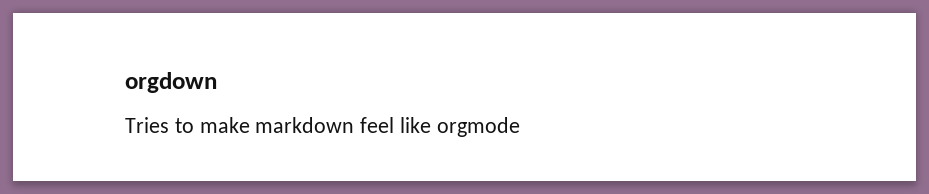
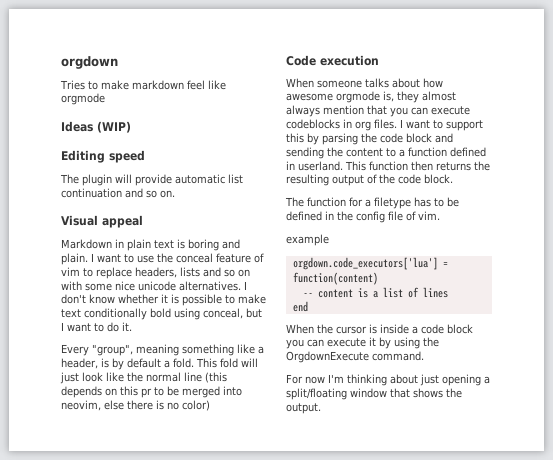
+ Ideas (WIP)
+ Editing speed
+ The plugin will provide automatic list continuation and so on.
+ Visual appeal
+ Markdown in plain text is boring and plain. I want to use the conceal feature of vim to replace headers, lists and so on with some nice unicode alternatives. I don't know whether it is possible to make text conditionally bold using conceal, but I want to do it.
+ Every "group", meaning something like a header, is by default a fold. This fold will just look like the normal line (this depends on this pr to be merged into neovim, else there is no color)
+ Code execution
+ When someone talks about how awesome orgmode is, they almost always mention that you can execute codeblocks in org files. I want to support this by parsing the code block and sending the content to a function defined in userland. This function then returns the resulting output of the code block.
+ The function for a filetype has to be defined in the config file of vim.
+ example
+ orgdown.code_executors['lua'] = function(content)
+ -- content is a list of lines
+ end
+ When the cursor is inside a code block you can execute it by using the OrgdownExecute command.
+ For now I'm thinking about just opening a split/floating window that shows the output.

